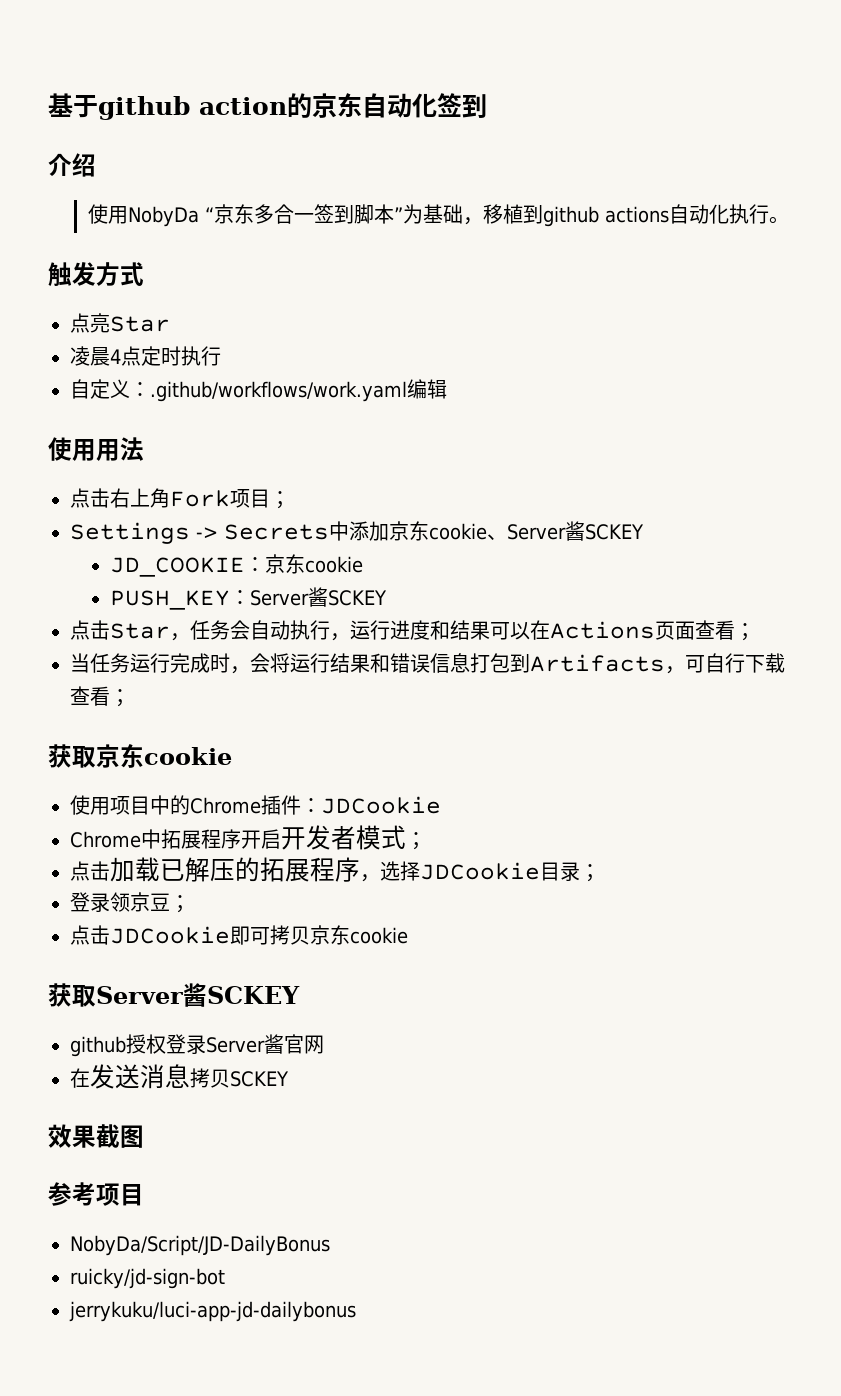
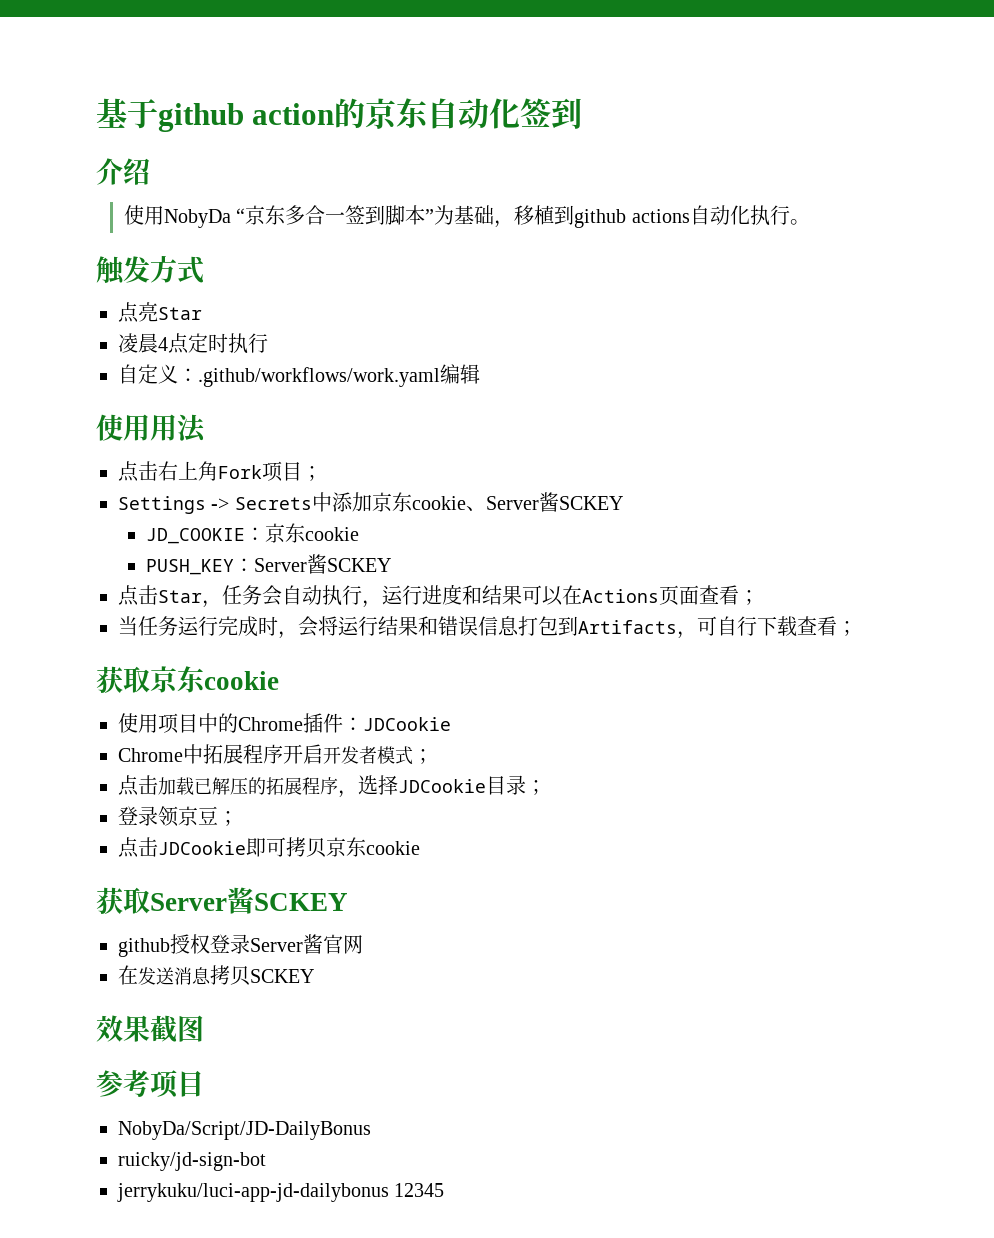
- jerrykuku/luci-app-jd-dailybonus
+ jerrykuku/luci-app-jd-dailybonus 12345

